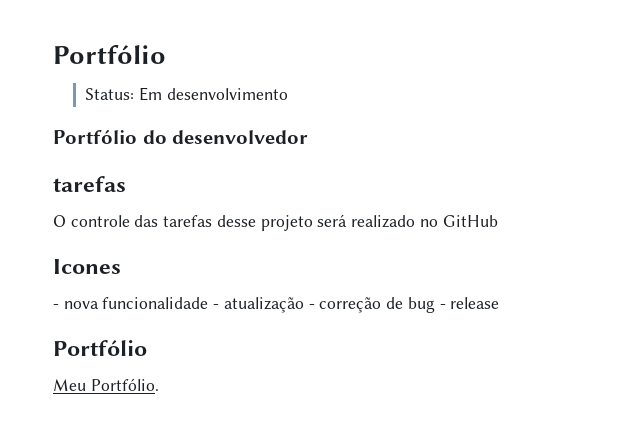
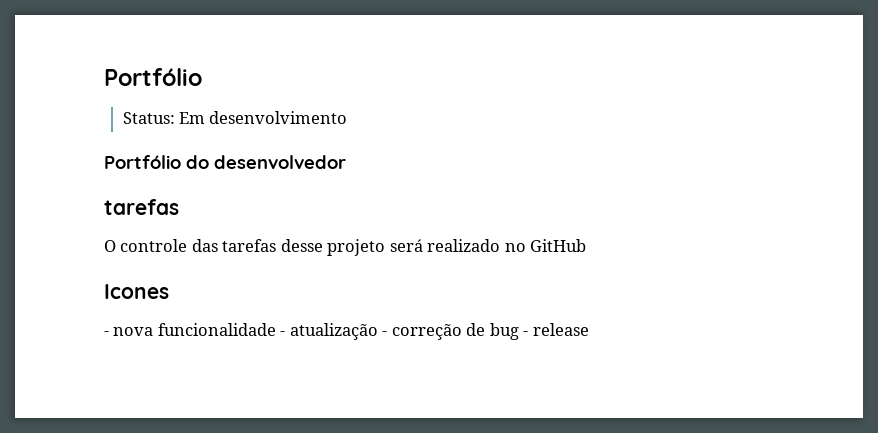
  - nova funcionalidade - atualização - correção de bug - release
- Portfólio
- Meu Portfólio.

